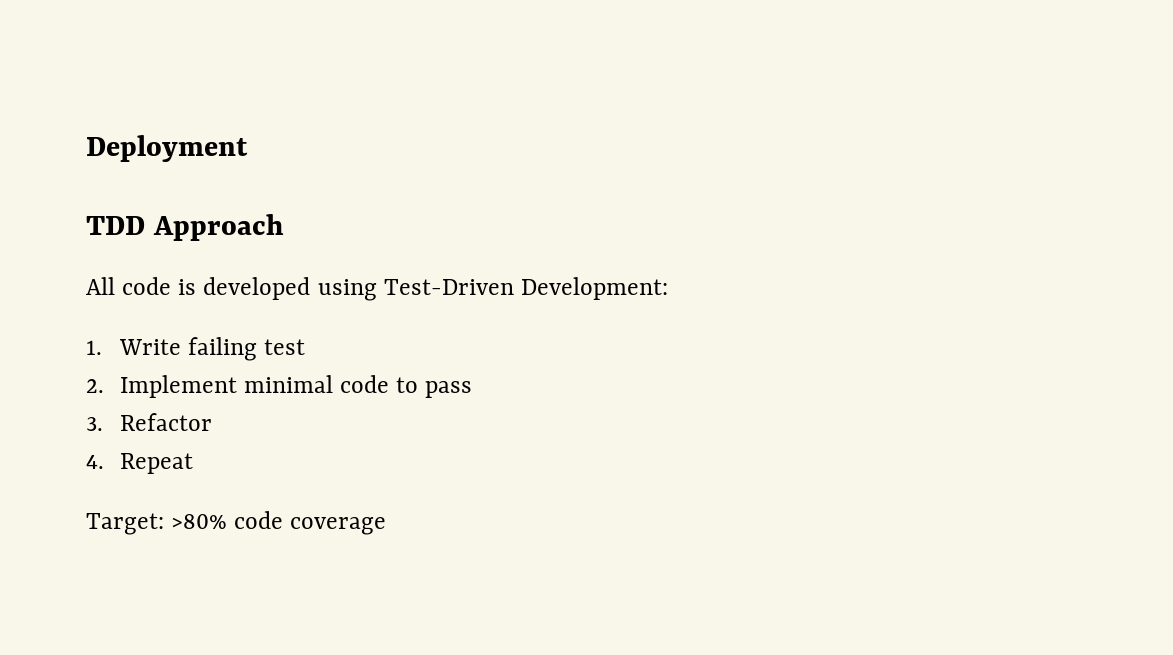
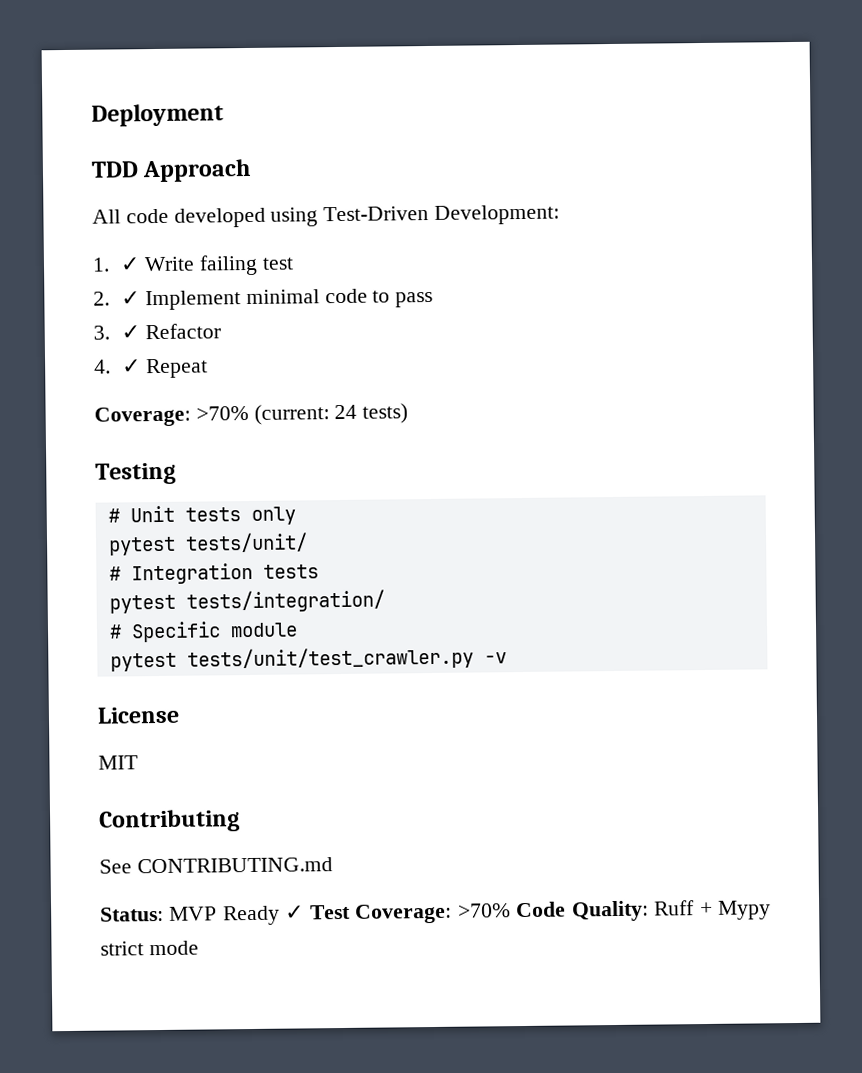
- All code is developed using Test-Driven Development:
+ All code developed using Test-Driven Development:
- 1. Write failing test
+ 1. ✓ Write failing test
- 2. Implement minimal code to pass
+ 2. ✓ Implement minimal code to pass
- 3. Refactor
+ 3. ✓ Refactor
- 4. Repeat
+ 4. ✓ Repeat
- Target: >80% code coverage
+ Coverage: >70% (current: 24 tests)
+ Testing
+ # Unit tests only
+ pytest tests/unit/
+ # Integration tests
+ pytest tests/integration/
+ # Specific module
+ pytest tests/unit/test_crawler.py -v
+ License
+ MIT
+ Contributing
+ See CONTRIBUTING.md
+ Status: MVP Ready ✓ Test Coverage: >70% Code Quality: Ruff + Mypy strict mode

